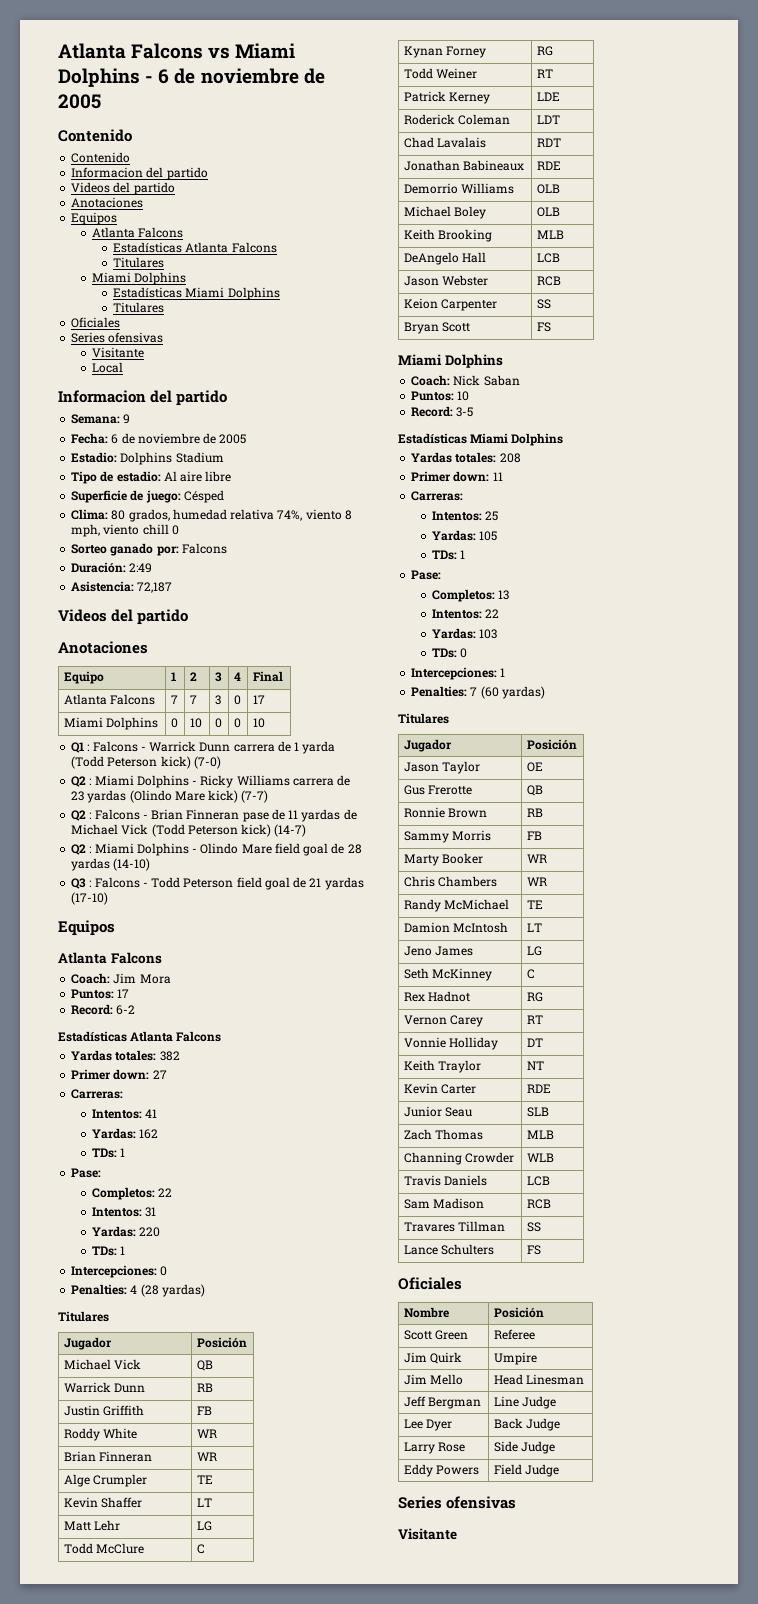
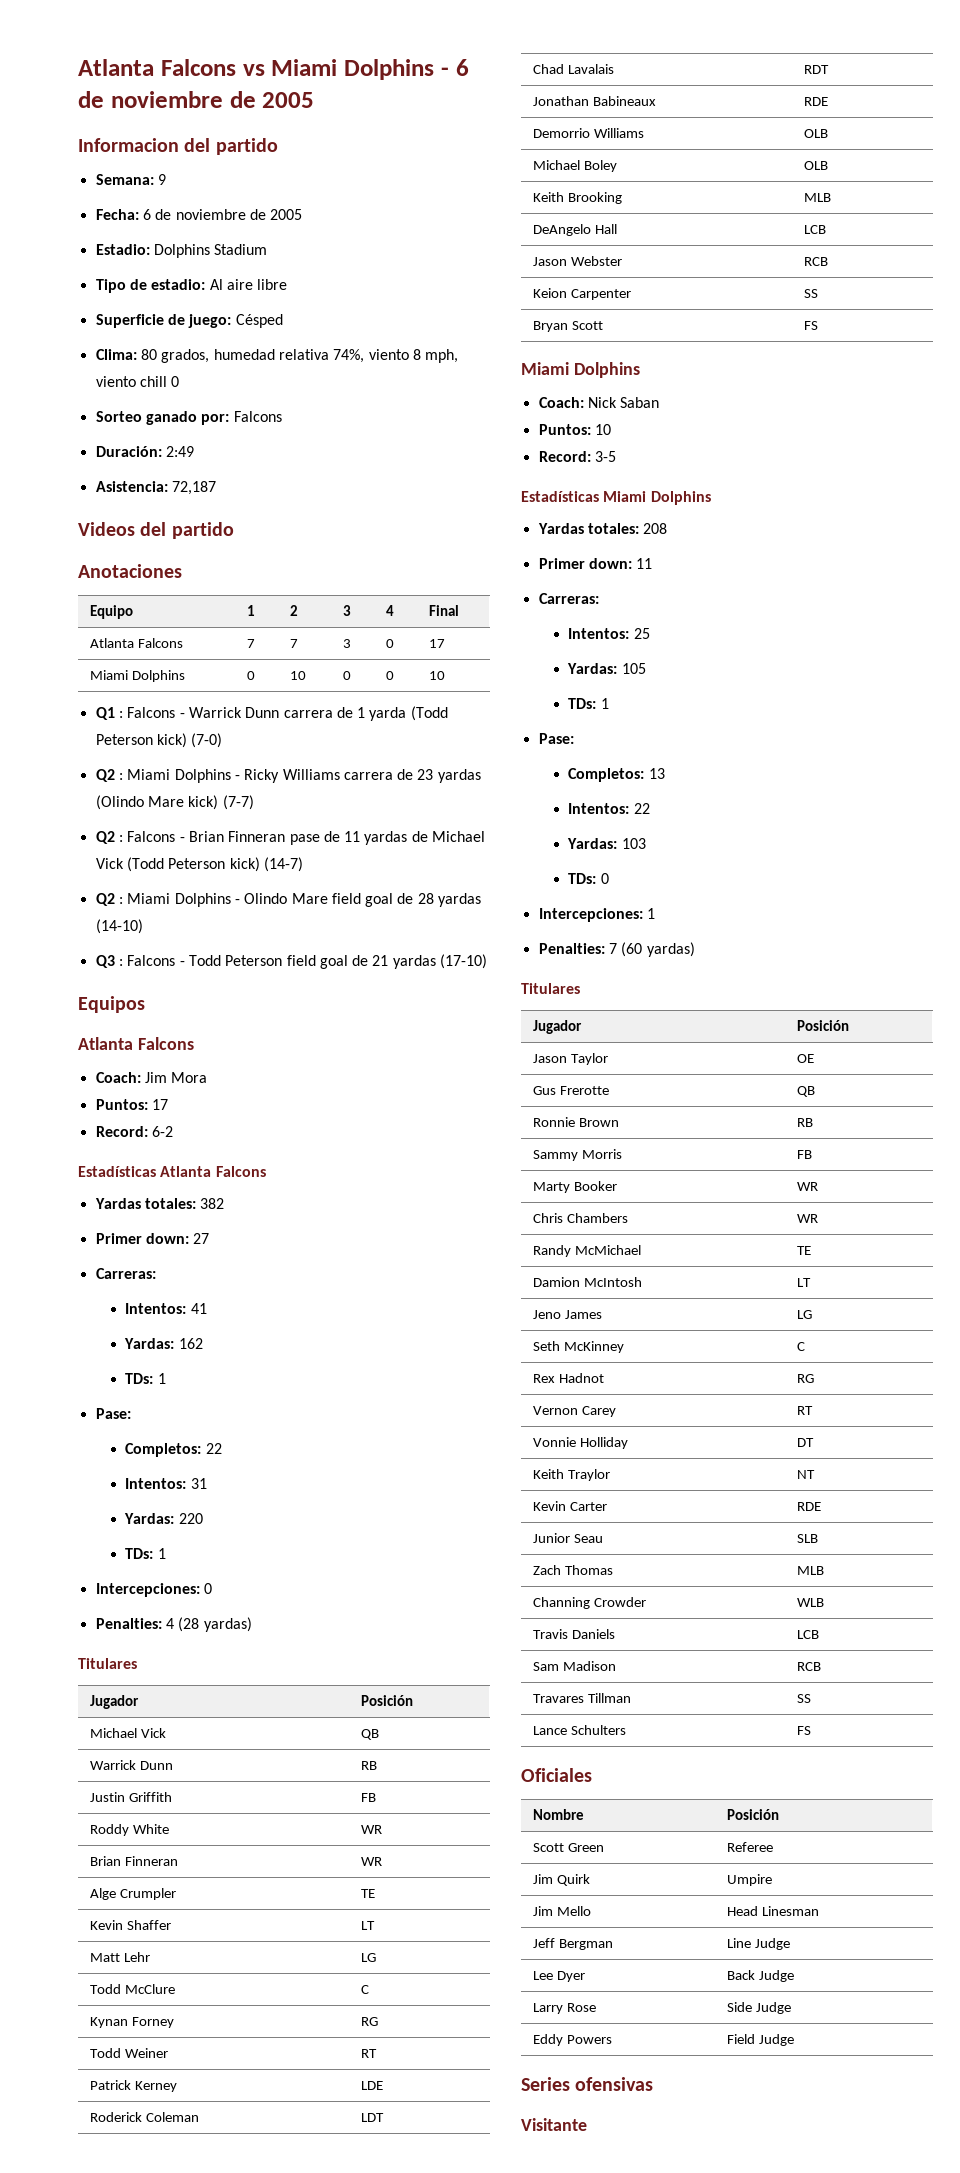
  Atlanta Falcons vs Miami Dolphins - 6 de noviembre de 2005
- Contenido
- Contenido
- Informacion del partido
- Videos del partido
- Anotaciones
- Equipos
- Atlanta Falcons
- Estadísticas Atlanta Falcons
- Titulares
- Miami Dolphins
- Estadísticas Miami Dolphins
- Titulares
- Oficiales
- Series ofensivas
- Visitante
- Local

